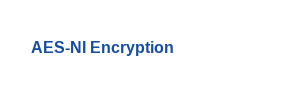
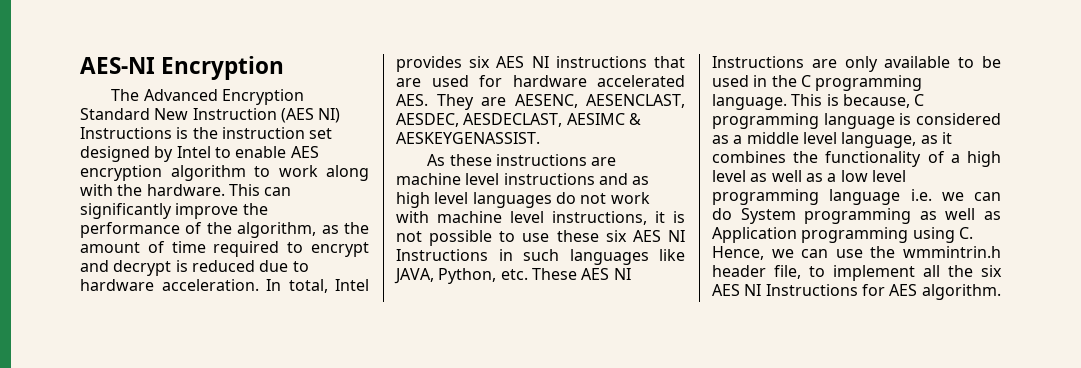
+ The Advanced Encryption Standard New Instruction (AES NI) Instructions is the instruction set designed by Intel to enable AES encryption algorithm to work along with the hardware. This can significantly improve the performance of the algorithm, as the amount of time required to encrypt and decrypt is reduced due to hardware acceleration. In total, Intel provides six AES NI instructions that are used for hardware accelerated AES. They are AESENC, AESENCLAST, AESDEC, AESDECLAST, AESIMC & AESKEYGENASSIST.
+ As these instructions are machine level instructions and as high level languages do not work with machine level instructions, it is not possible to use these six AES NI Instructions in such languages like JAVA, Python, etc. These AES NI Instructions are only available to be used in the C programming language. This is because, C programming language is considered as a middle level language, as it combines the functionality of a high level as well as a low level programming language i.e. we can do System programming as well as Application programming using C. Hence, we can use the wmmintrin.h header file, to implement all the six AES NI Instructions for AES algorithm.

